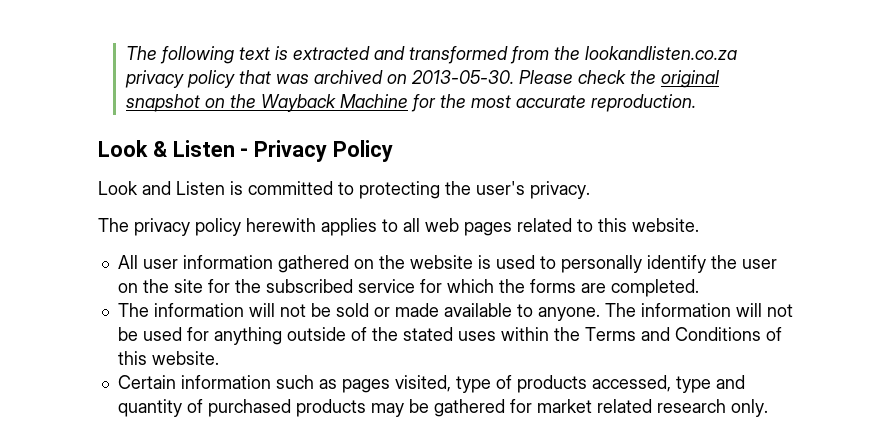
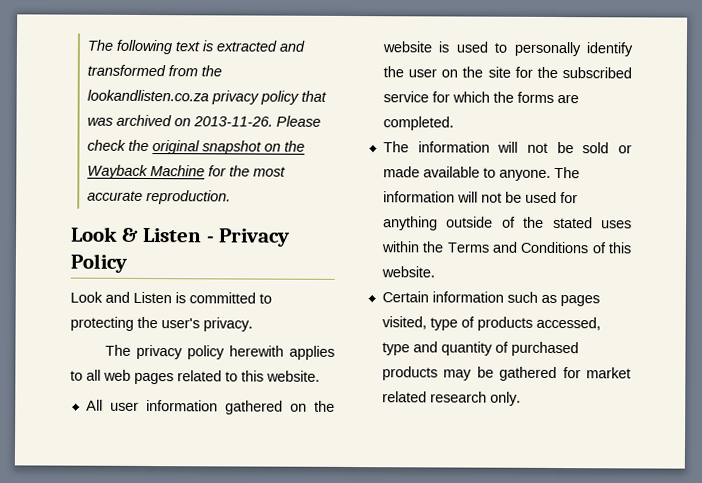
- The following text is extracted and transformed from the lookandlisten.co.za privacy policy that was archived on 2013-05-30.
+ The following text is extracted and transformed from the lookandlisten.co.za privacy policy that was archived on 2013-11-26.

